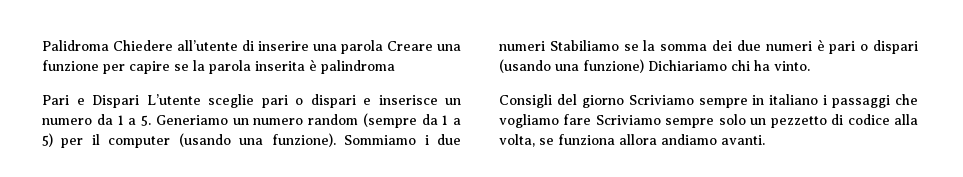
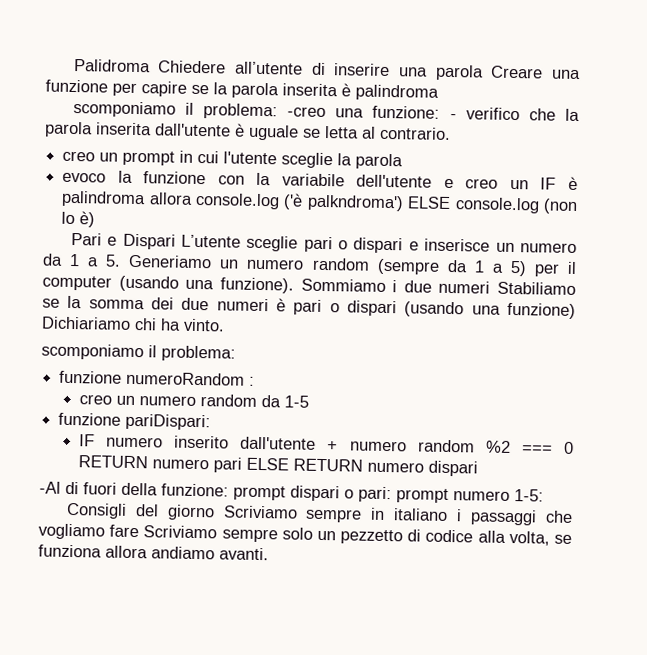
+ scomponiamo il problema: -creo una funzione: - verifico che la parola inserita dall'utente è uguale se letta al contrario.
+ creo un prompt in cui l'utente sceglie la parola
+ evoco la funzione con la variabile dell'utente e creo un IF è palindroma allora console.log ('è palkndroma') ELSE console.log (non lo è)
  Sommiamo i due numeri Stabiliamo se la somma dei due numeri è pari o dispari (usando una funzione) Dichiariamo chi ha vinto.
+ scomponiamo il problema:
+ funzione numeroRandom :
+ creo un numero random da 1-5
+ funzione pariDispari:
+ IF numero inserito dall'utente + numero random %2 === 0 RETURN numero pari ELSE RETURN numero dispari
+ -Al di fuori della funzione: prompt dispari o pari: prompt numero 1-5:

